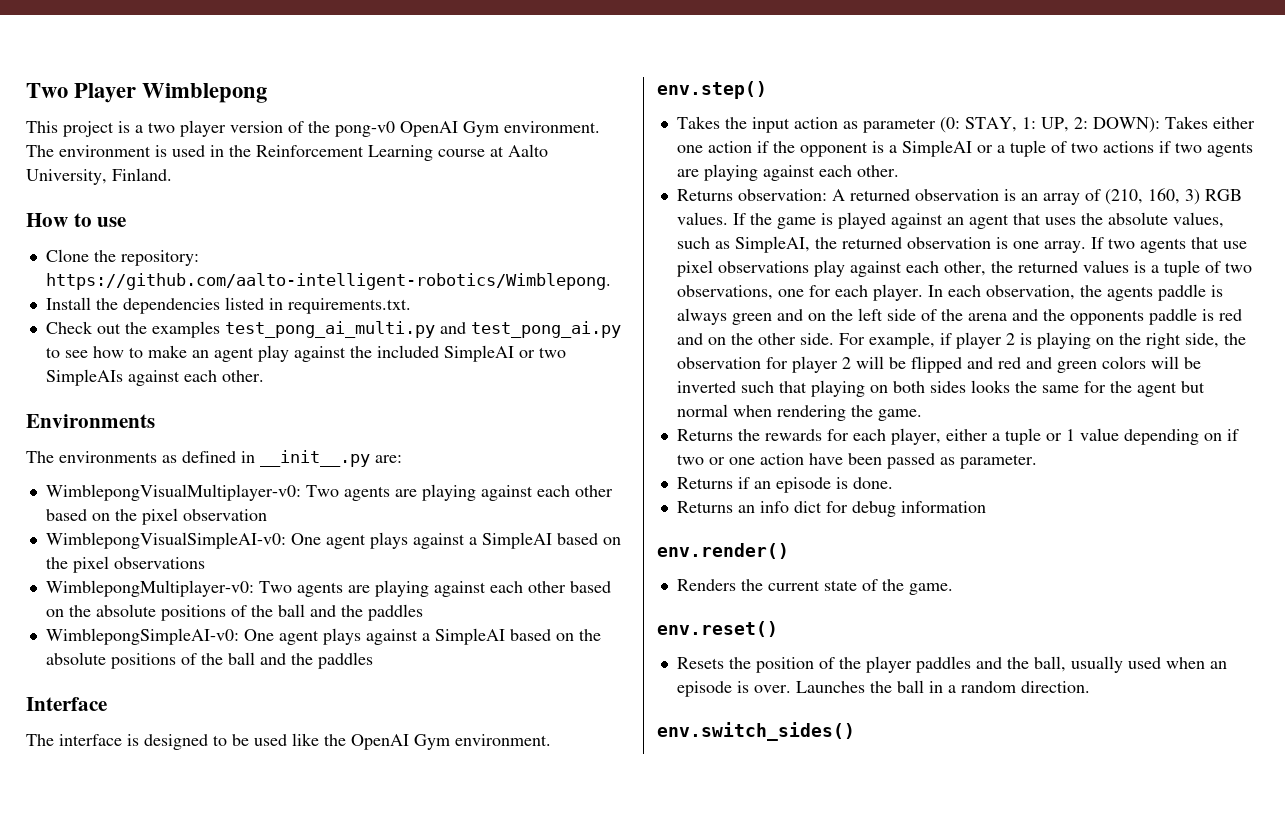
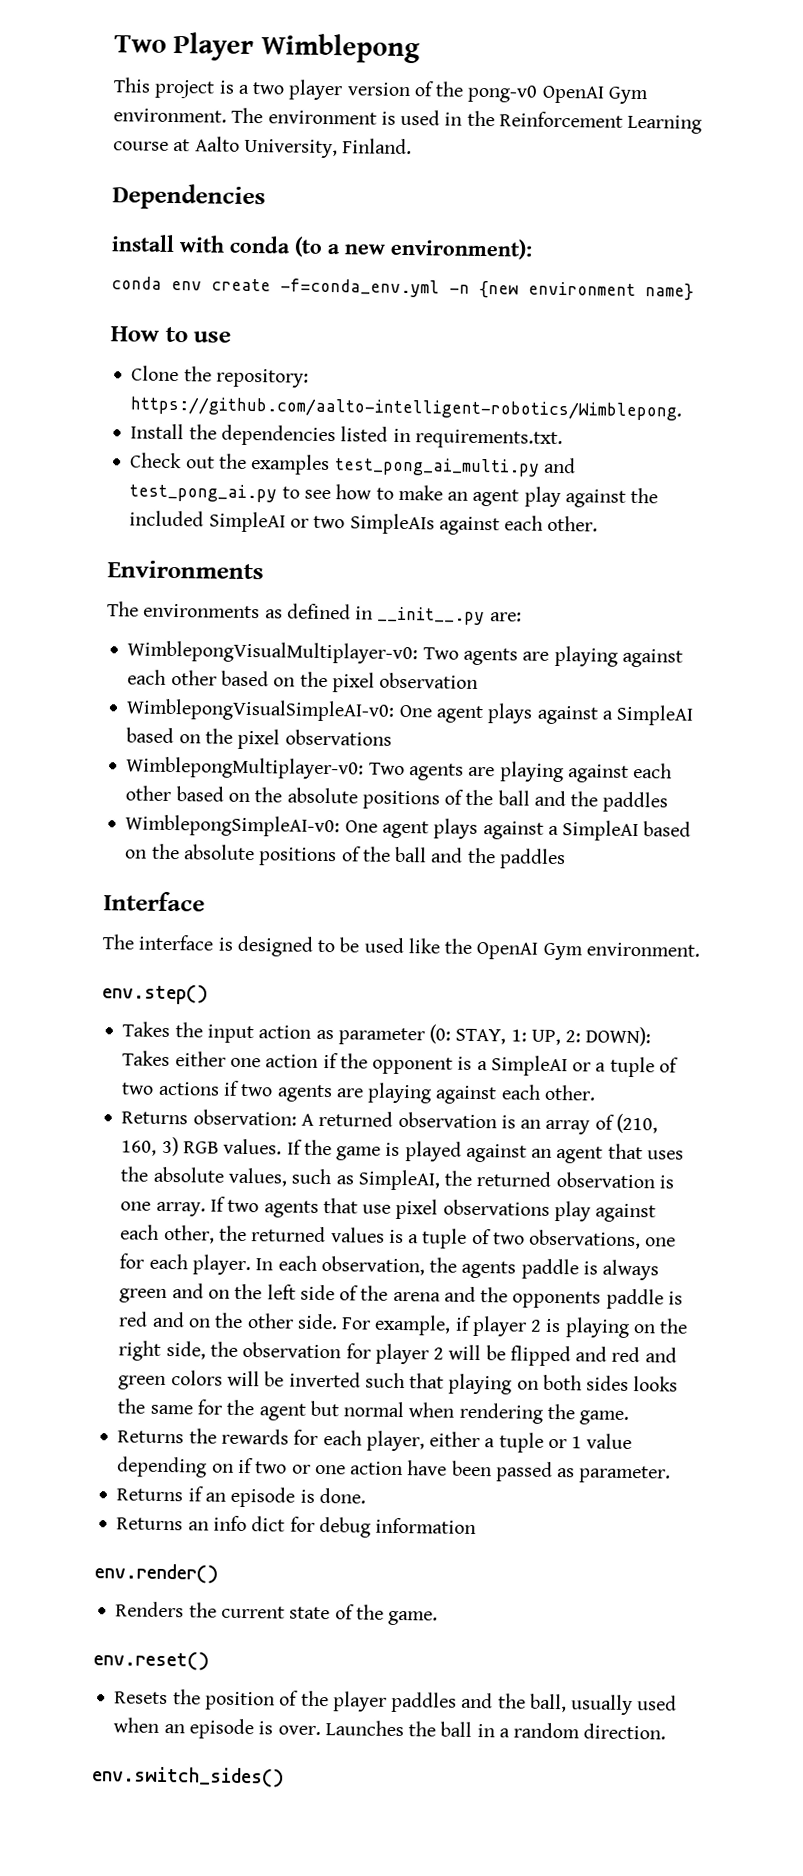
+ Dependencies
+ install with conda (to a new environment):
+ conda env create -f=conda_env.yml -n {new environment name}

